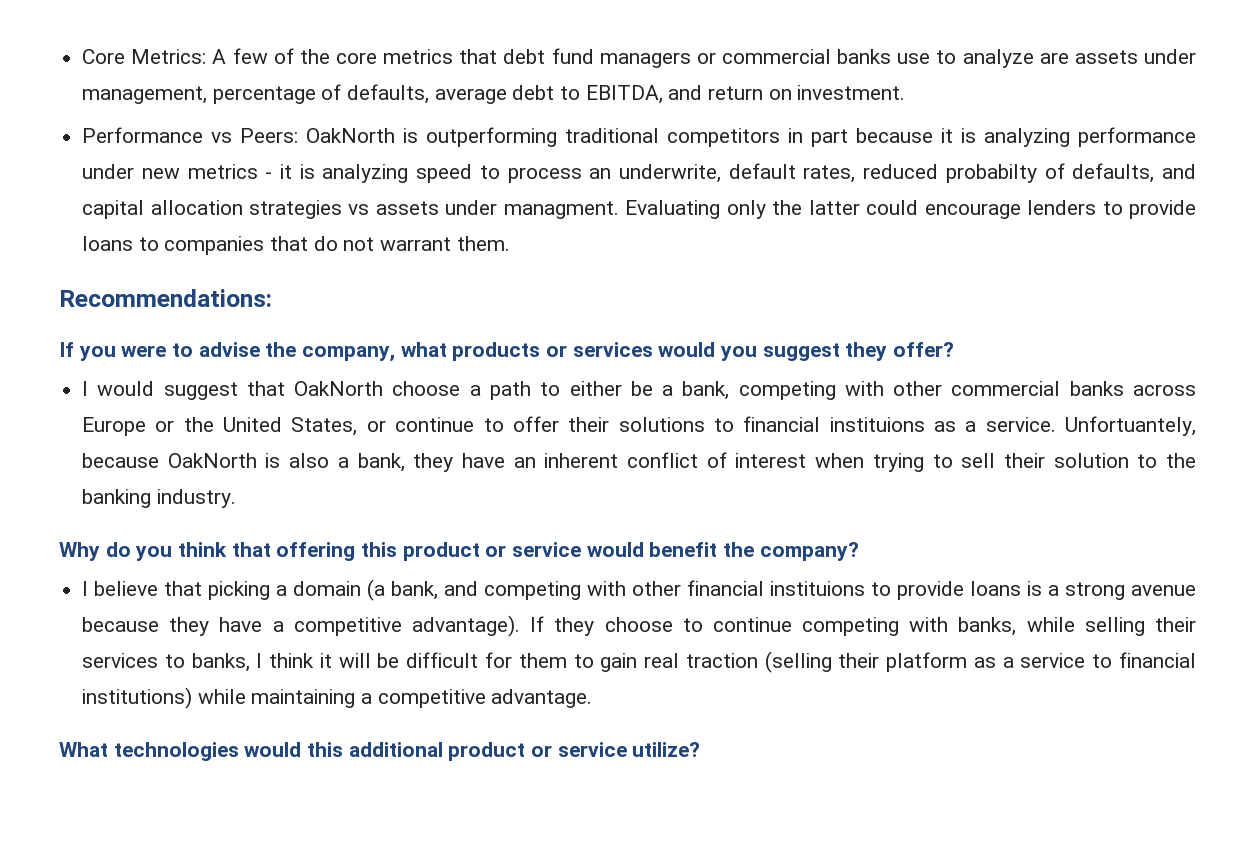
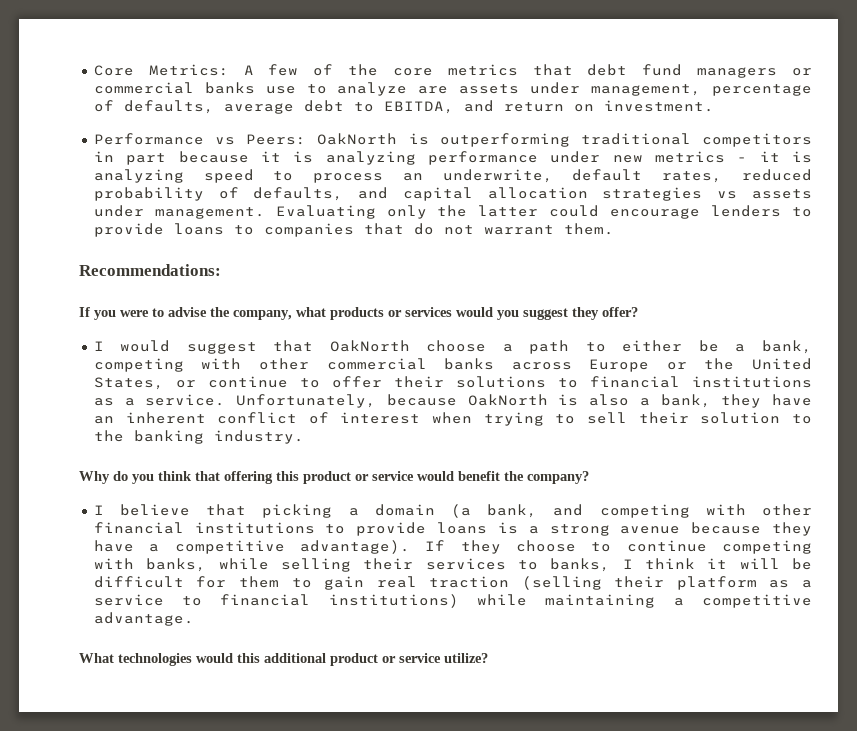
- Performance vs Peers: OakNorth is outperforming traditional competitors in part because it is analyzing performance under new metrics - it is analyzing speed to process an underwrite, default rates, reduced probabilty of defaults, and capital allocation strategies vs assets under managment.
+ Performance vs Peers: OakNorth is outperforming traditional competitors in part because it is analyzing performance under new metrics - it is analyzing speed to process an underwrite, default rates, reduced probability of defaults, and capital allocation strategies vs assets under management.
- I would suggest that OakNorth choose a path to either be a bank, competing with other commercial banks across Europe or the United States, or continue to offer their solutions to financial instituions as a service.
+ I would suggest that OakNorth choose a path to either be a bank, competing with other commercial banks across Europe or the United States, or continue to offer their solutions to financial institutions as a service.
- Unfortuantely, because OakNorth is also a bank, they have an inherent conflict of interest when trying to sell their solution to the banking industry.
+ Unfortunately, because OakNorth is also a bank, they have an inherent conflict of interest when trying to sell their solution to the banking industry.
- I believe that picking a domain (a bank, and competing with other financial instituions to provide loans is a strong avenue because they have a competitive advantage).
+ I believe that picking a domain (a bank, and competing with other financial institutions to provide loans is a strong avenue because they have a competitive advantage).

